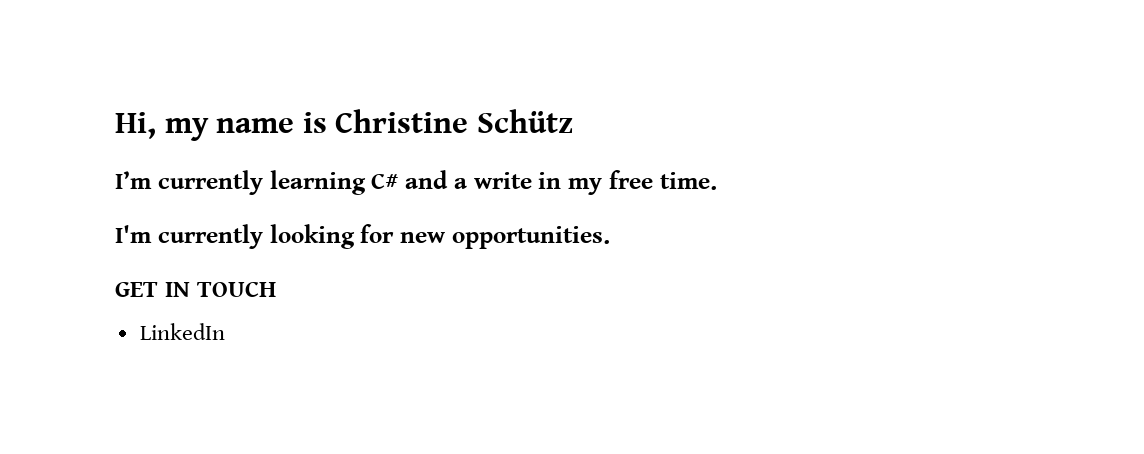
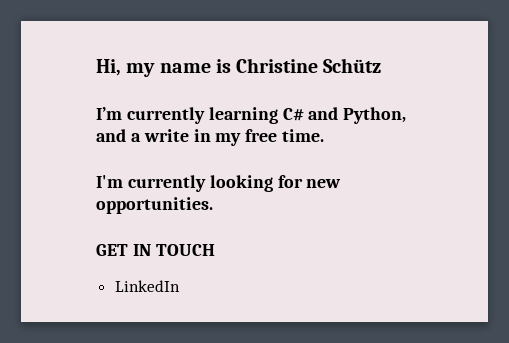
- I’m currently learning C# and a write in my free time.
+ I’m currently learning C# and Python, and a write in my free time.

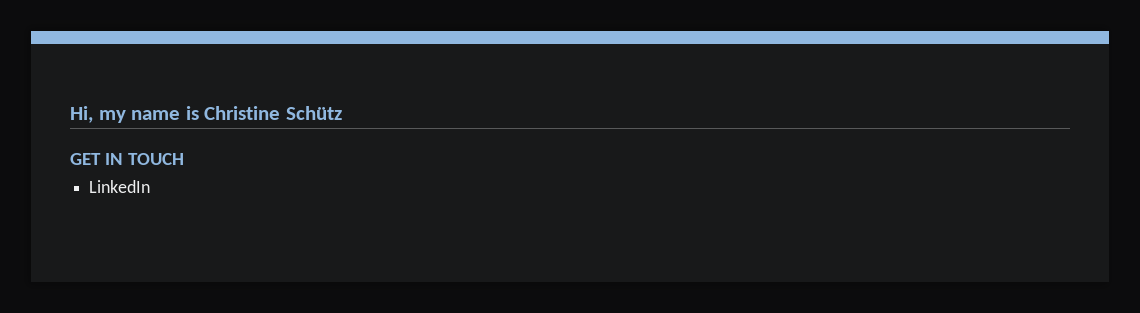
- I’m currently learning C# and Python, and a write in my free time.
- I'm currently looking for new opportunities.

